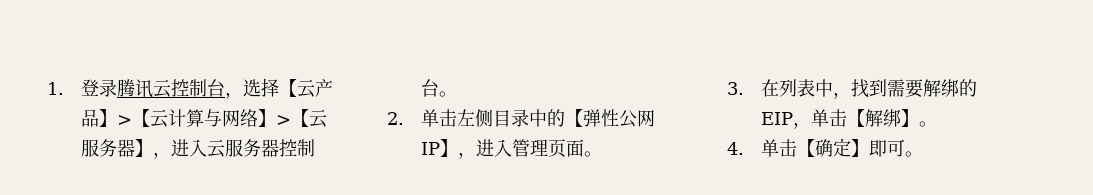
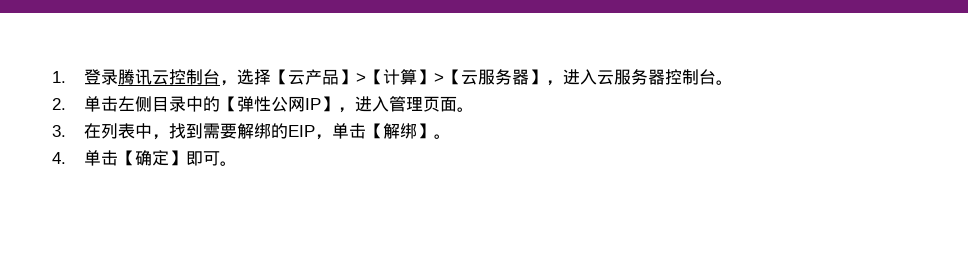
- 1.登录腾讯云控制台，选择【云产品】>【云计算与网络】>【云服务器】，进入云服务器控制台。
+ 1.登录腾讯云控制台，选择【云产品】>【计算】>【云服务器】，进入云服务器控制台。

